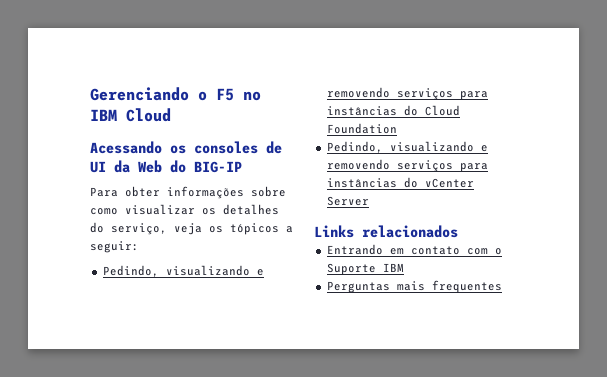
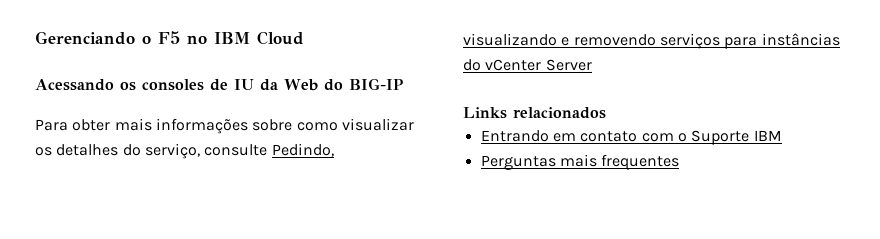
- Acessando os consoles de UI da Web do BIG-IP
+ Acessando os consoles de IU da Web do BIG-IP
- Para obter informações sobre como visualizar os detalhes do serviço, veja os tópicos a seguir:
- Pedindo, visualizando e removendo serviços para instâncias do Cloud Foundation
- Pedindo, visualizando e removendo serviços para instâncias do vCenter Server
+ Para obter mais informações sobre como visualizar os detalhes do serviço, consulte Pedindo, visualizando e removendo serviços para instâncias do vCenter Server

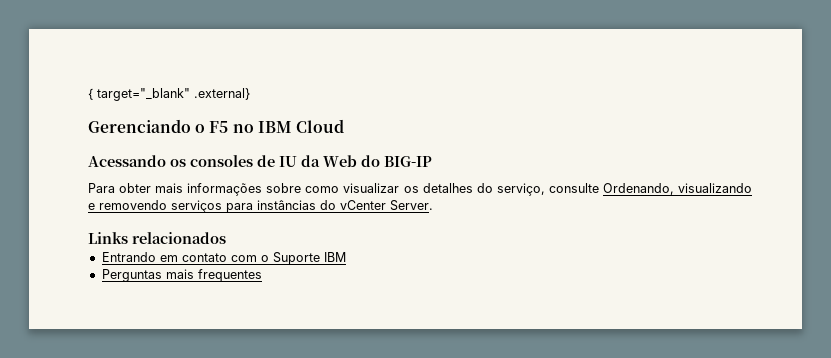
+ { target="_blank" .external}
- Para obter mais informações sobre como visualizar os detalhes do serviço, consulte Pedindo, visualizando e removendo serviços para instâncias do vCenter Server
+ Para obter mais informações sobre como visualizar os detalhes do serviço, consulte Ordenando, visualizando e removendo serviços para instâncias do vCenter Server.

